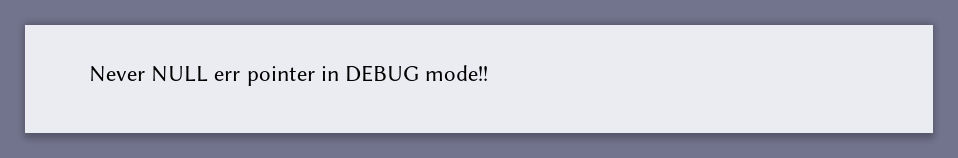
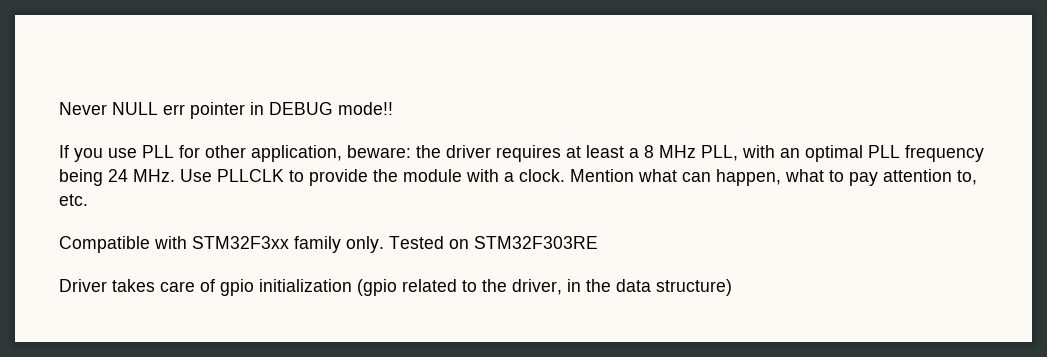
+ If you use PLL for other application, beware: the driver requires at least a 8 MHz PLL, with an optimal PLL frequency being 24 MHz. Use PLLCLK to provide the module with a clock. Mention what can happen, what to pay attention to, etc.
+ Compatible with STM32F3xx family only. Tested on STM32F303RE
+ Driver takes care of gpio initialization (gpio related to the driver, in the data structure)

